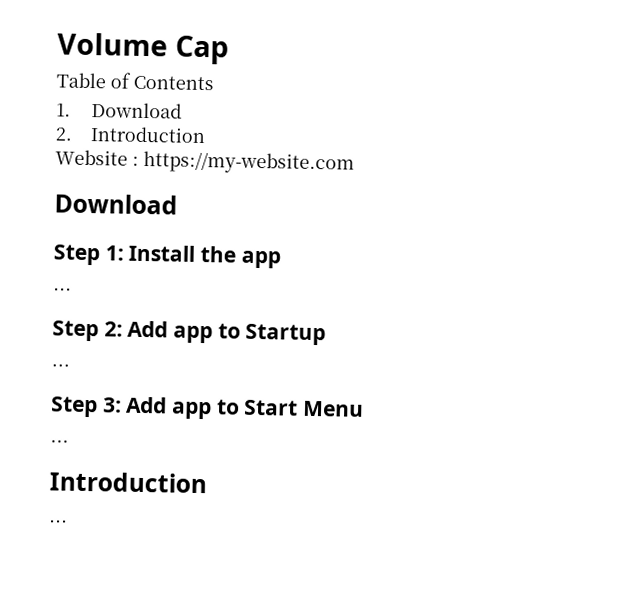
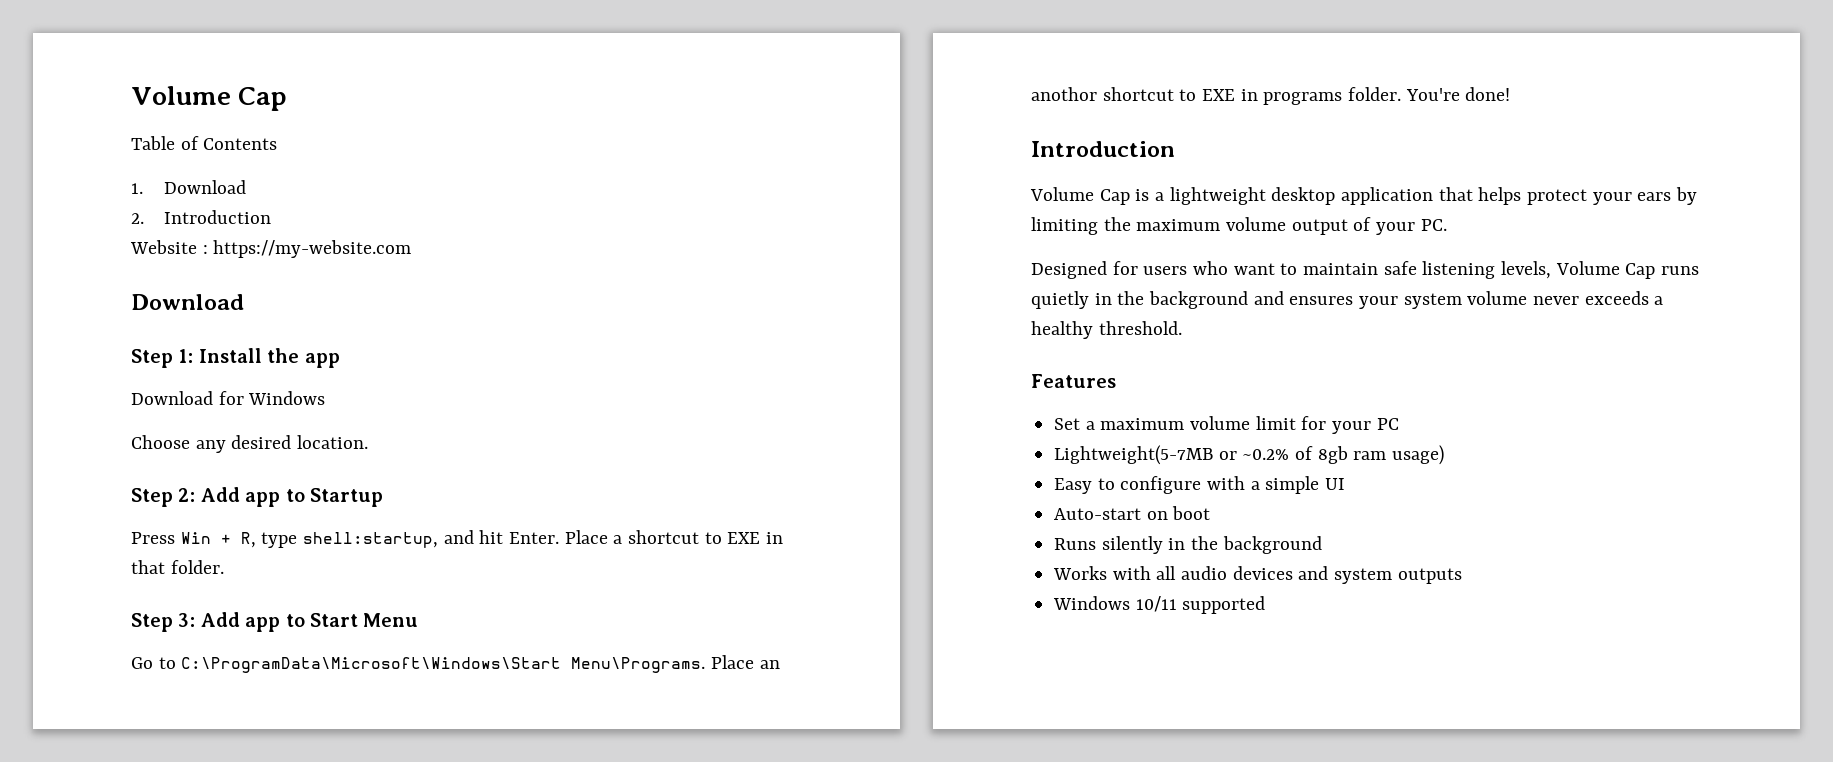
  Step 1: Install the app
- ...
+ Download for Windows
+ Choose any desired location.
  Step 2: Add app to Startup
- ...
+ Press Win + R, type shell:startup, and hit Enter. Place a shortcut to EXE in that folder.
  Step 3: Add app to Start Menu
- ...
+ Go to C:\ProgramData\Microsoft\Windows\Start Menu\Programs. Place an anothor shortcut to EXE in programs folder. You're done!
  Introduction
- ...
+ Volume Cap is a lightweight desktop application that helps protect your ears by limiting the maximum volume output of your PC.
+ Designed for users who want to maintain safe listening levels, Volume Cap runs quietly in the background and ensures your system volume never exceeds a healthy threshold.
+ Features
+ Set a maximum volume limit for your PC
+ Lightweight(5-7MB or ~0.2% of 8gb ram usage)
+ Easy to configure with a simple UI
+ Auto-start on boot
+ Runs silently in the background
+ Works with all audio devices and system outputs
+ Windows 10/11 supported

